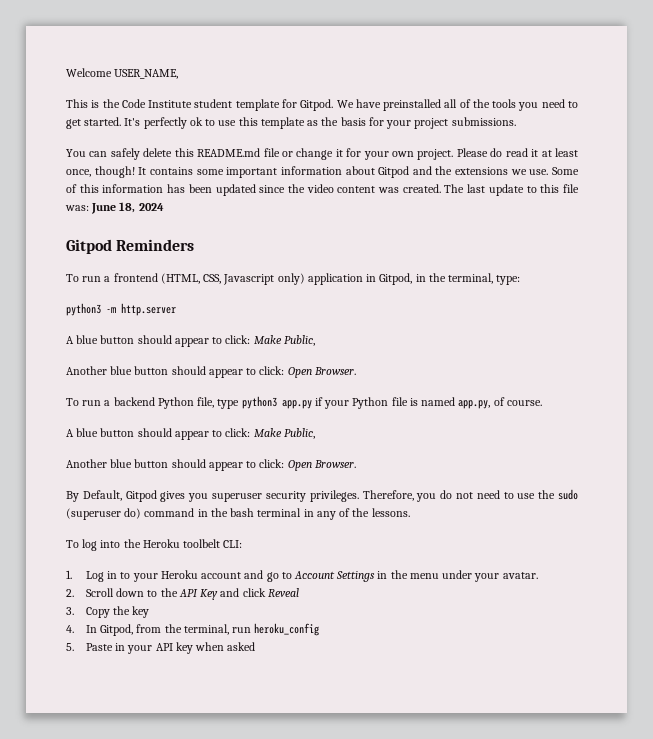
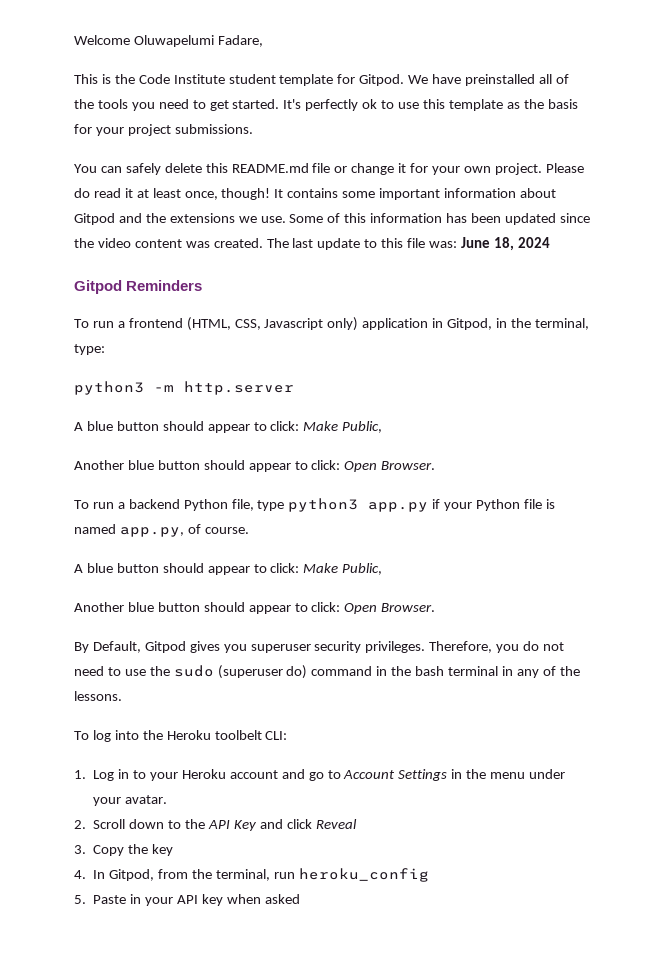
- Welcome USER_NAME,
+ Welcome Oluwapelumi Fadare,

